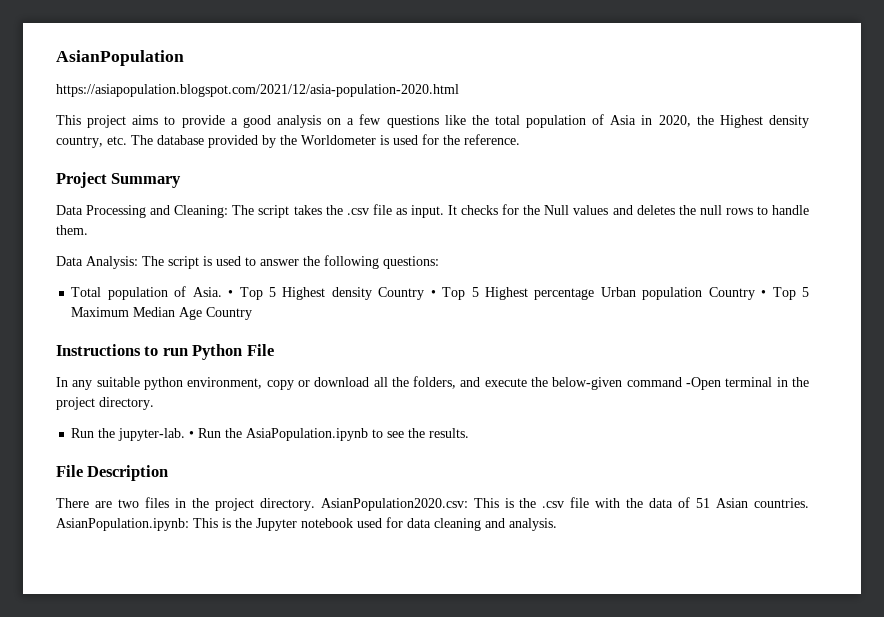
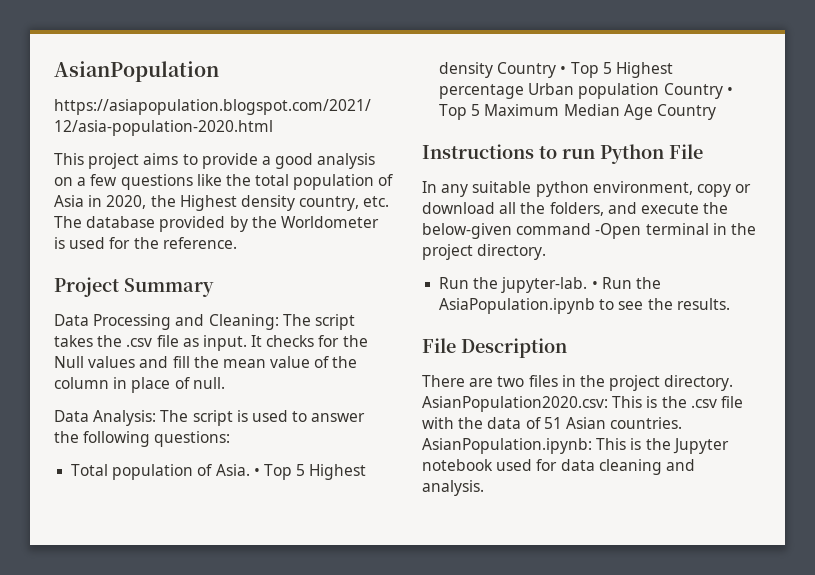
- It checks for the Null values and deletes the null rows to handle them.
+ It checks for the Null values and fill the mean value of the column in place of null.

